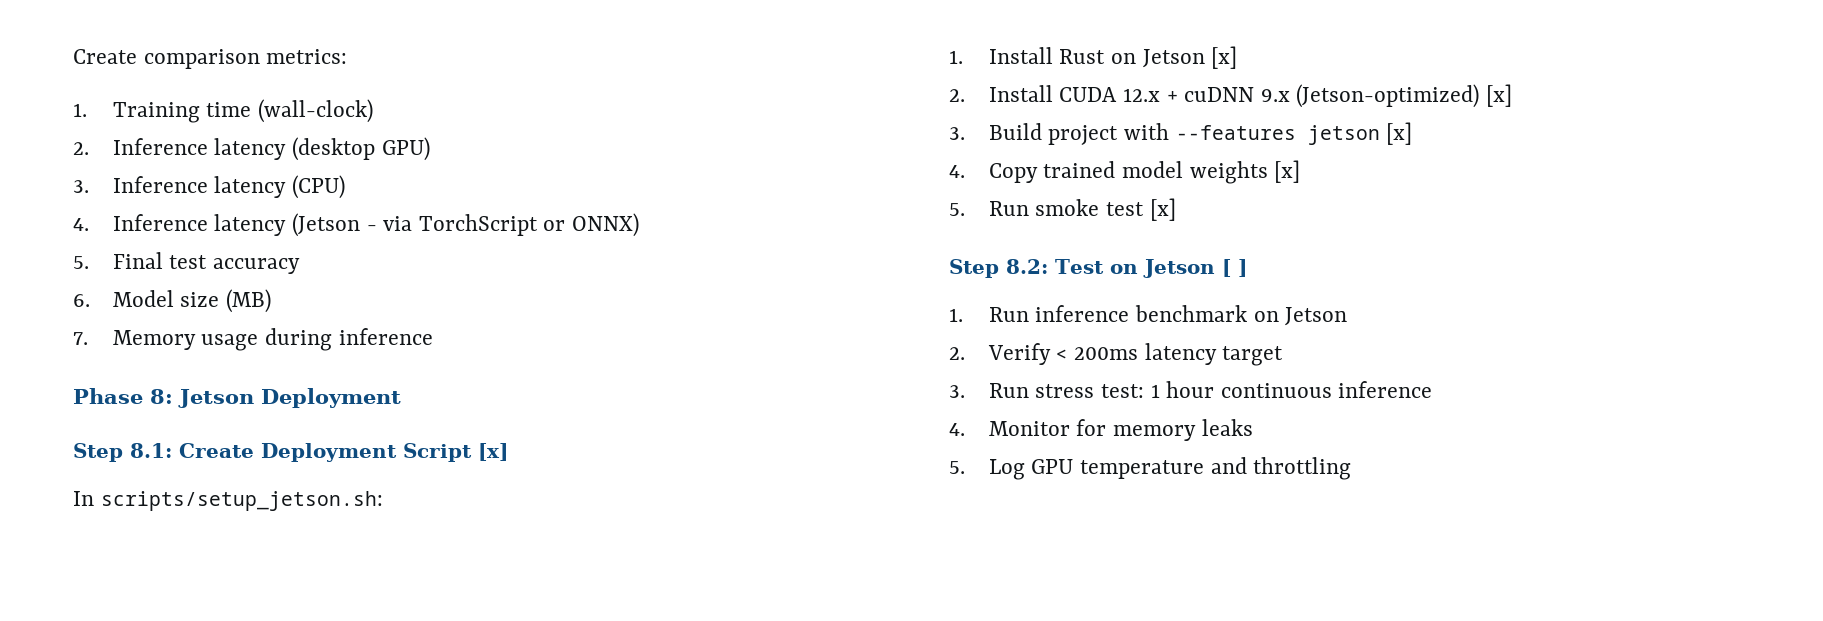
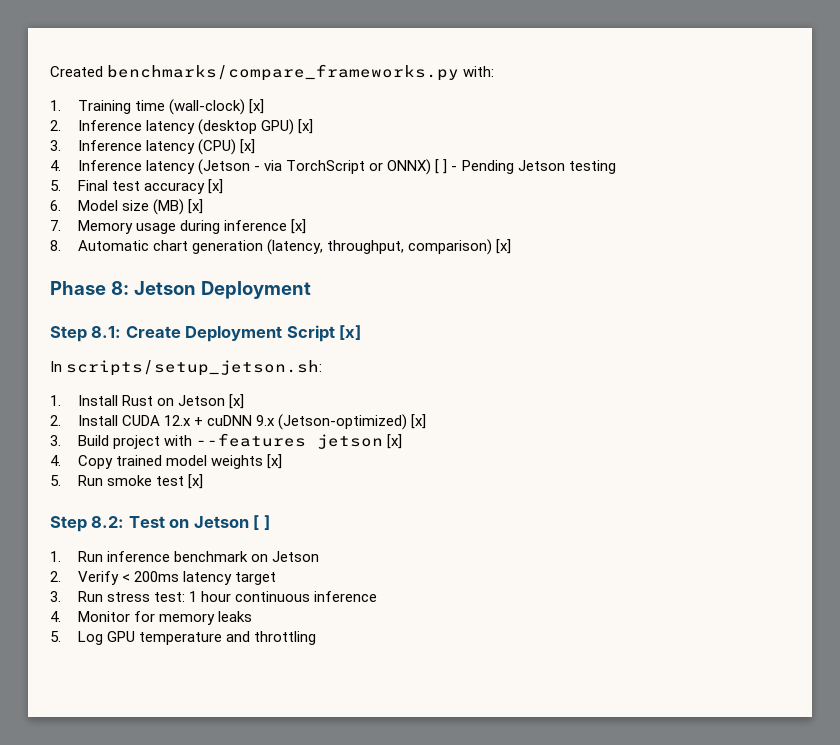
- Create comparison metrics:
+ Created benchmarks/compare_frameworks.py with:
- 1. Training time (wall-clock)
+ 1. Training time (wall-clock) [x]
- 2. Inference latency (desktop GPU)
+ 2. Inference latency (desktop GPU) [x]
- 3. Inference latency (CPU)
+ 3. Inference latency (CPU) [x]
- 4. Inference latency (Jetson - via TorchScript or ONNX)
+ 4. Inference latency (Jetson - via TorchScript or ONNX) [ ] - Pending Jetson testing
- 5. Final test accuracy
+ 5. Final test accuracy [x]
- 6. Model size (MB)
+ 6. Model size (MB) [x]
- 7. Memory usage during inference
+ 7. Memory usage during inference [x]
+ 8. Automatic chart generation (latency, throughput, comparison) [x]

